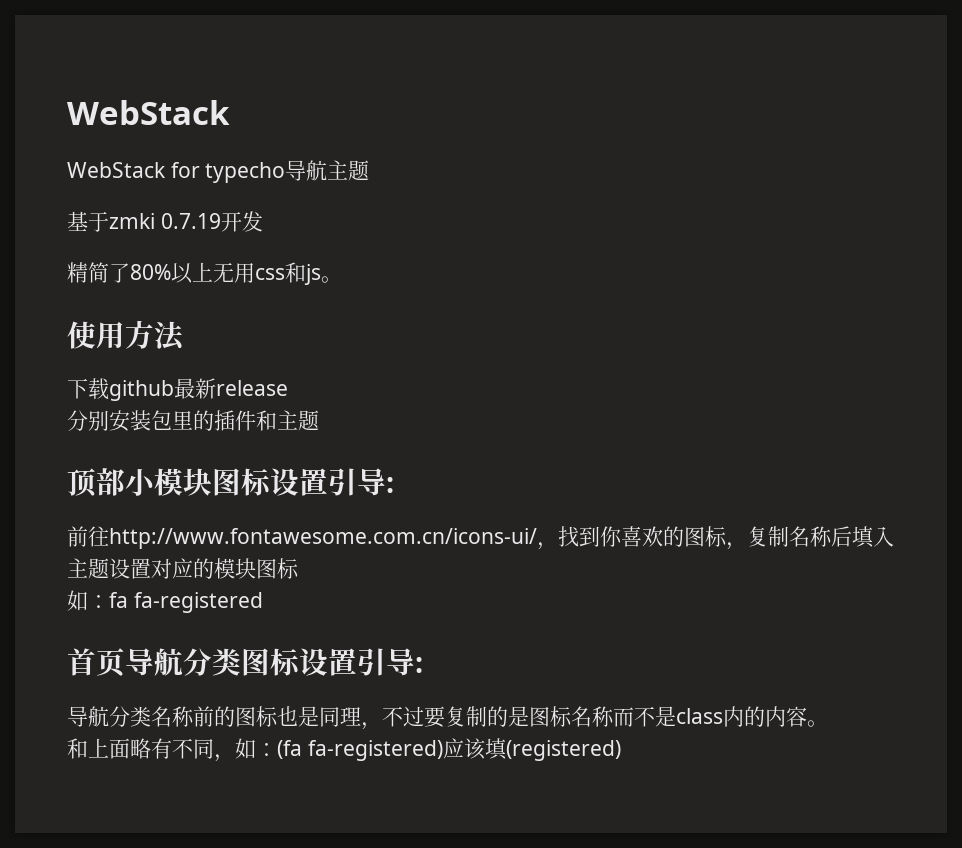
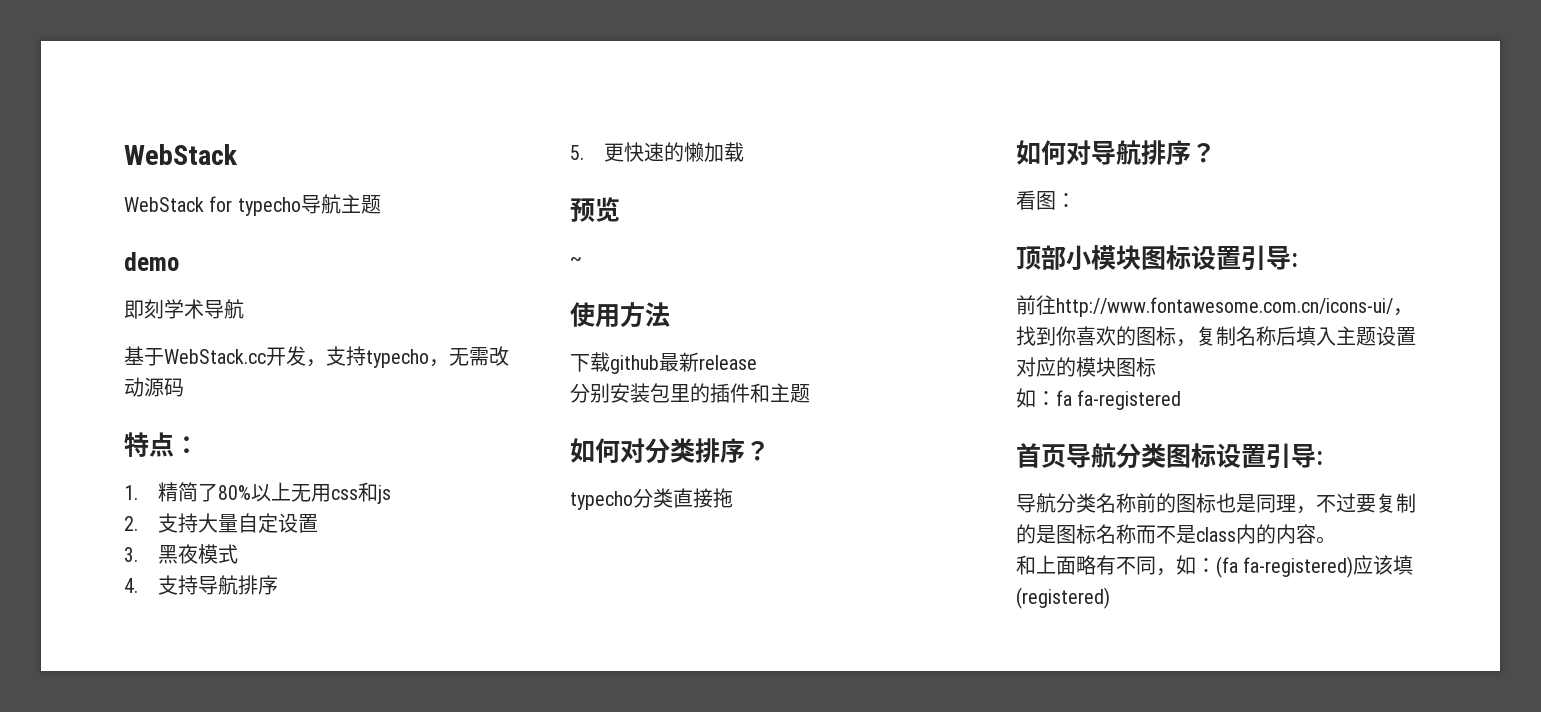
+ demo
+ 即刻学术导航
- 基于zmki 0.7.19开发
- 精简了80%以上无用css和js。
+ 基于WebStack.cc开发，支持typecho，无需改动源码
+ 特点：
+ 1.精简了80%以上无用css和js
+ 2.支持大量自定设置
+ 3.黑夜模式
+ 4.支持导航排序
+ 5.更快速的懒加载
+ 预览
+ ~
+ 如何对分类排序？
+ typecho分类直接拖
+ 如何对导航排序？
+ 看图：

